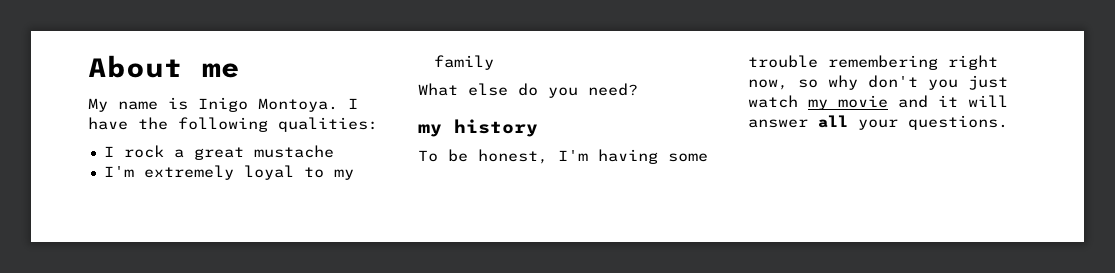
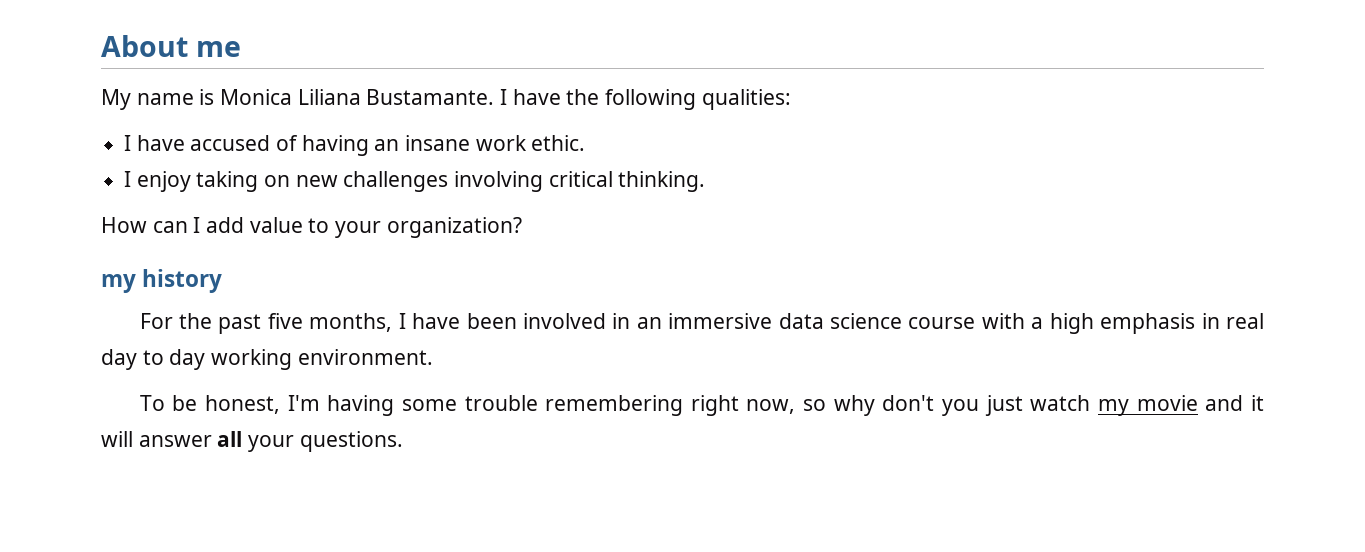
- My name is Inigo Montoya.
+ My name is Monica Liliana Bustamante.
- I rock a great mustache
- I'm extremely loyal to my family
- What else do you need?
+ I have accused of having an insane work ethic.
+ I enjoy taking on new challenges involving critical thinking.
+ How can I add value to your organization?
  my history
+ For the past five months, I have been involved in an immersive data science course with a high emphasis in real day to day working environment.

